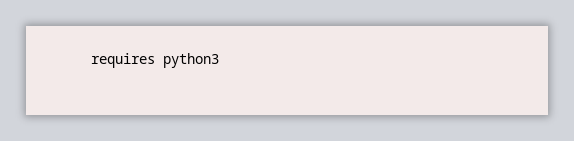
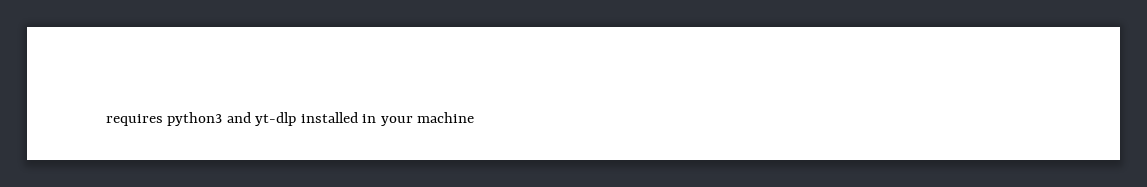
- requires python3
+ requires python3 and yt-dlp installed in your machine

